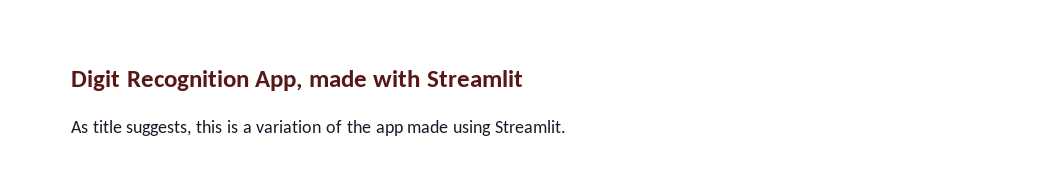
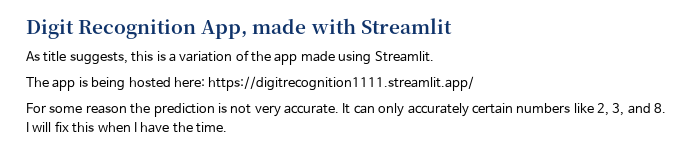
+ The app is being hosted here: https://digitrecognition1111.streamlit.app/
+ For some reason the prediction is not very accurate. It can only accurately certain numbers like 2, 3, and 8. I will fix this when I have the time.

